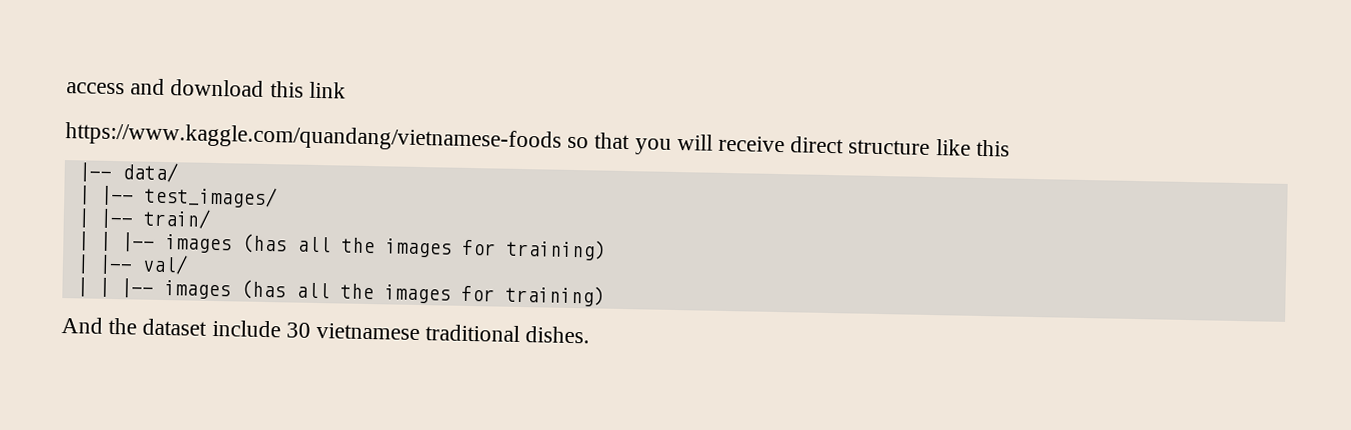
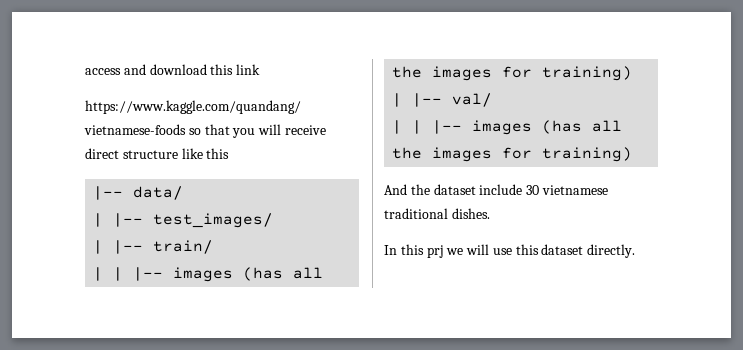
+ In this prj we will use this dataset directly.

